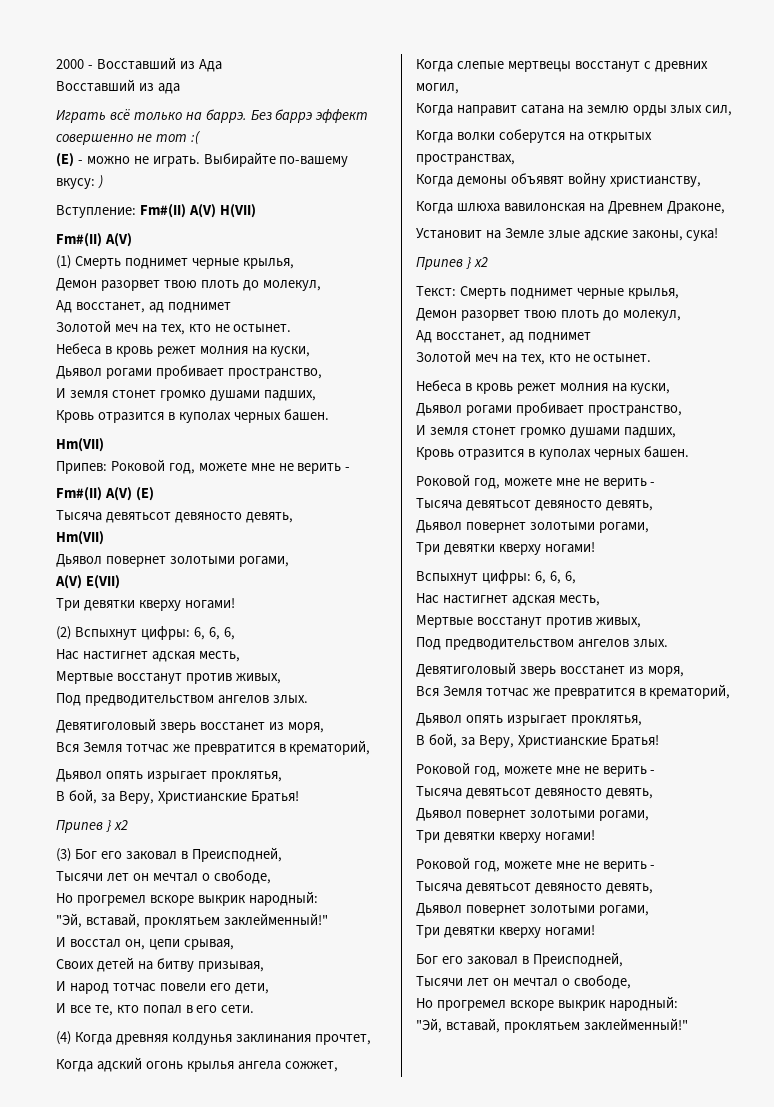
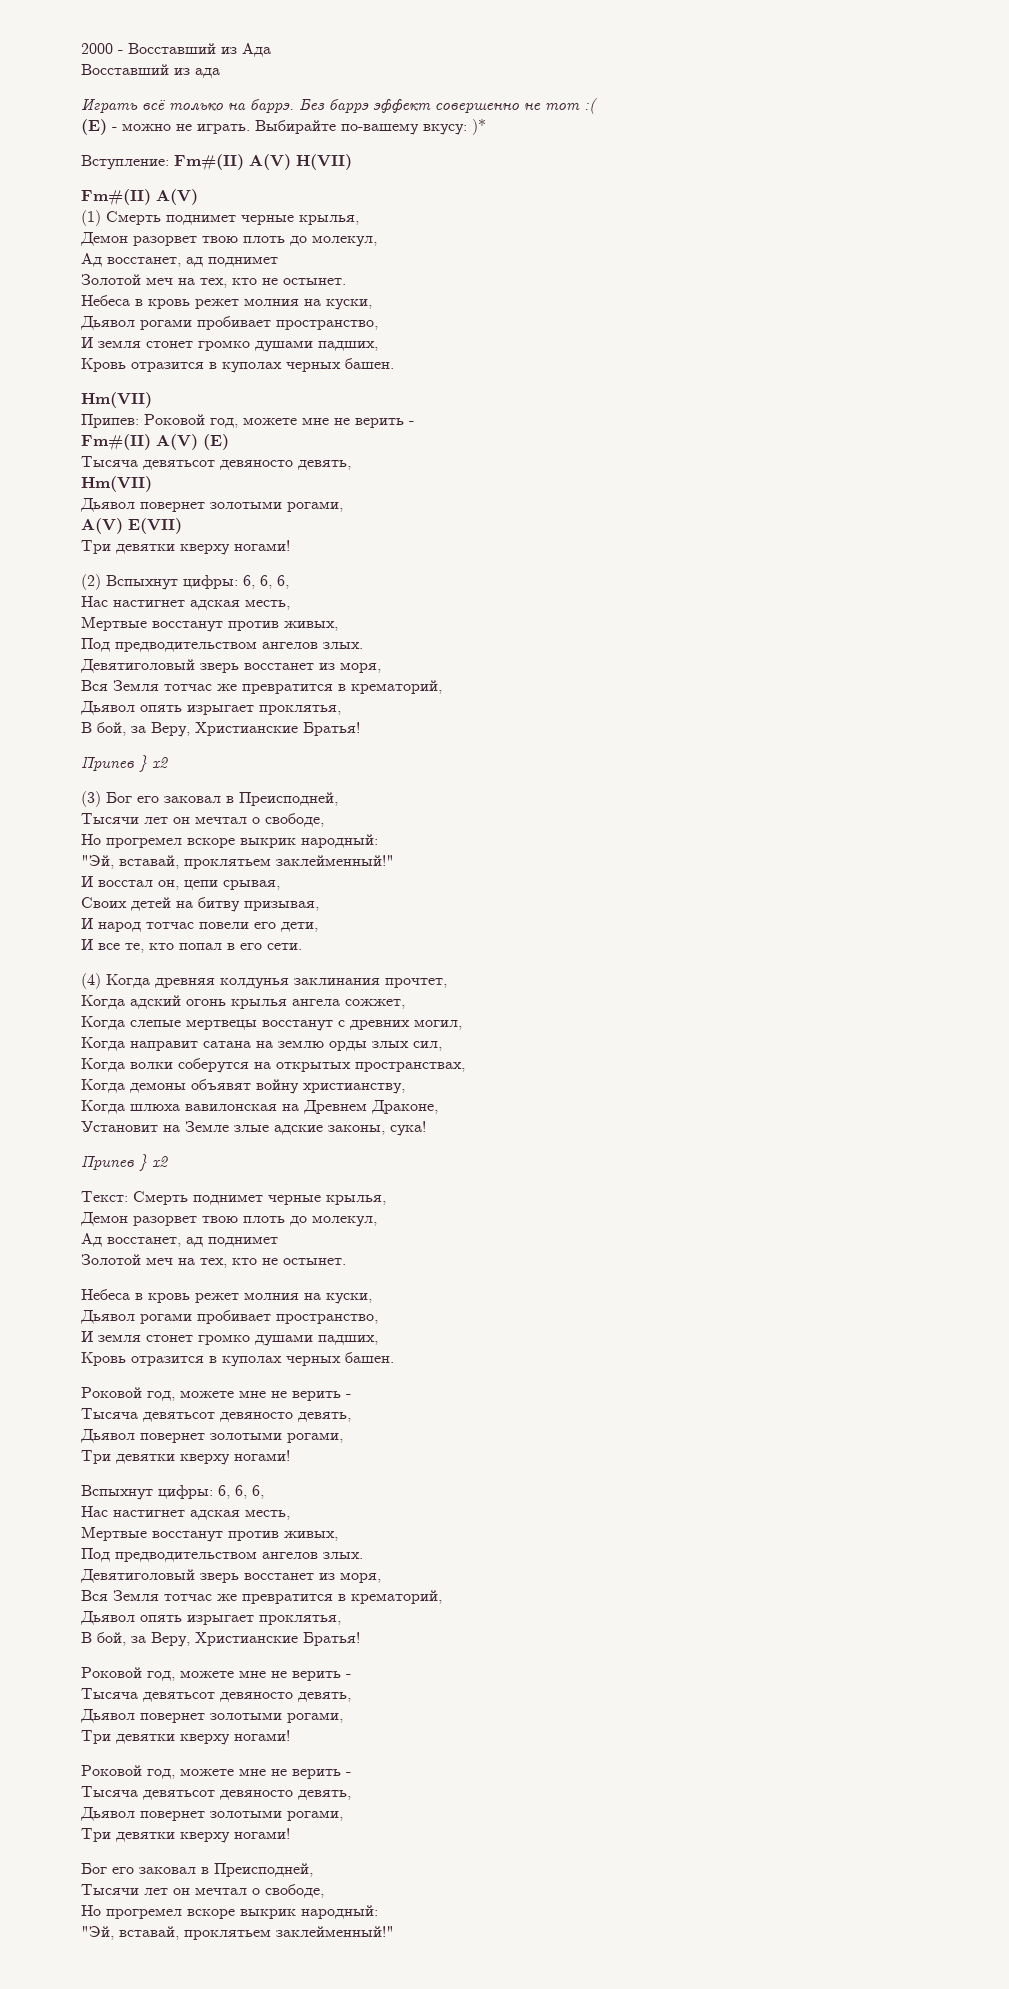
- Выбирайте по-вашему вкусу: )
+ Выбирайте по-вашему вкусу: )*

